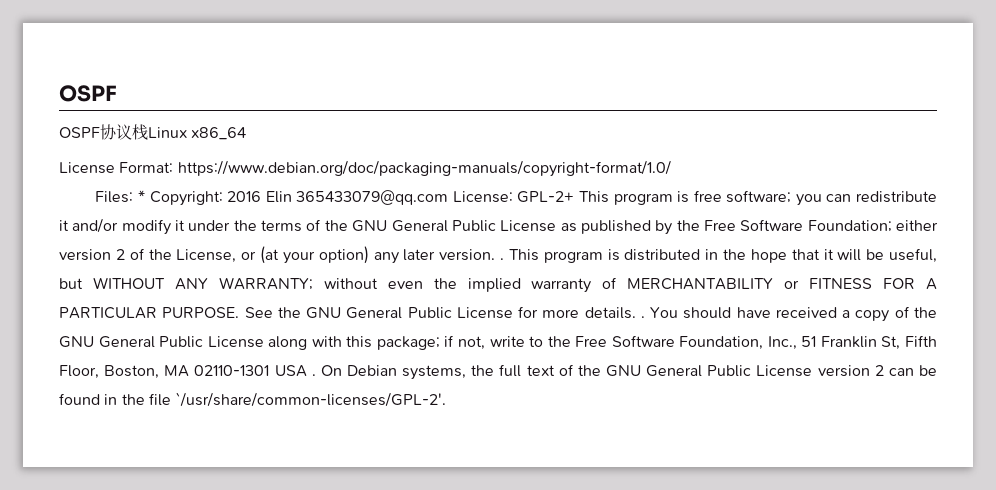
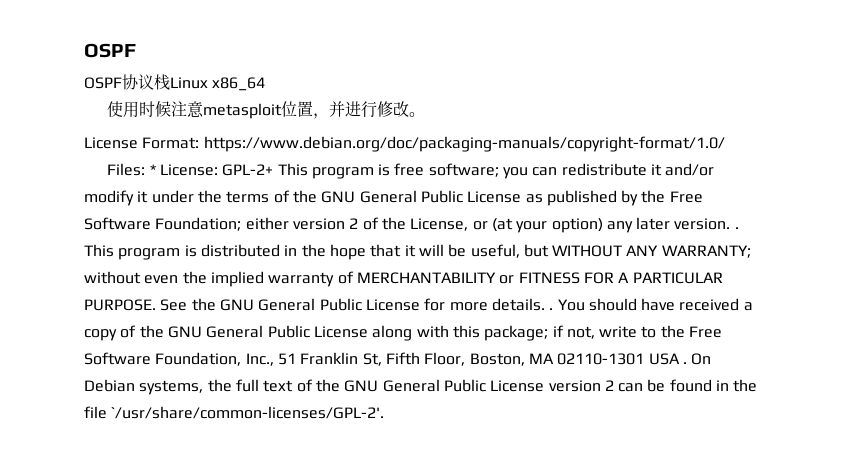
+ 使用时候注意metasploit位置，并进行修改。
- Files: * Copyright: 2016 Elin 365433079@qq.com License: GPL-2+ This program is free software; you can redistribute it and/or modify it under the terms of the GNU General Public License as published by the Free Software Foundation; either version 2 of the License, or (at your option) any later version. .
+ Files: * License: GPL-2+ This program is free software; you can redistribute it and/or modify it under the terms of the GNU General Public License as published by the Free Software Foundation; either version 2 of the License, or (at your option) any later version. .

